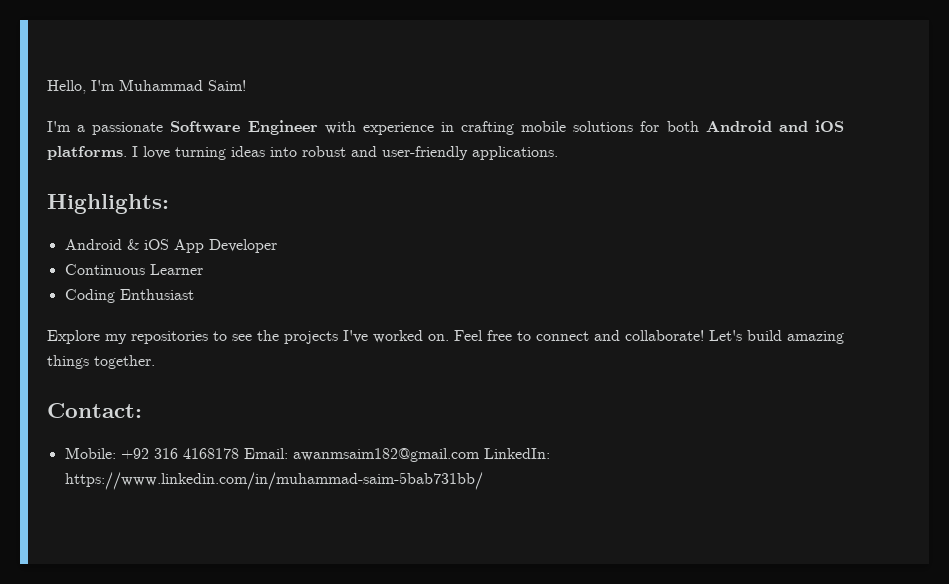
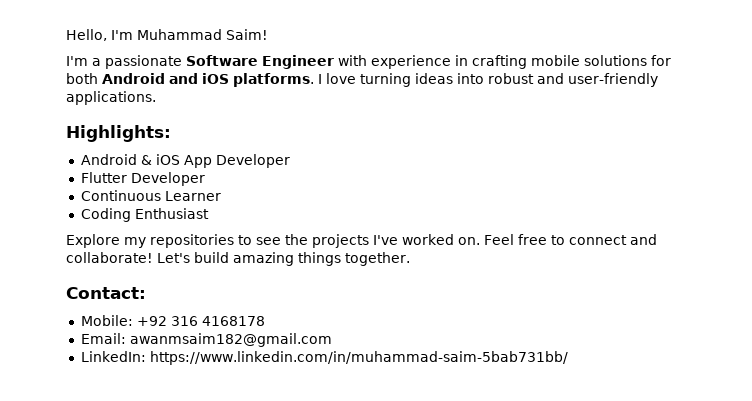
+ Flutter Developer
- Mobile: +92 316 4168178 Email: awanmsaim182@gmail.com LinkedIn: https://www.linkedin.com/in/muhammad-saim-5bab731bb/
+ Mobile: +92 316 4168178
+ Email: awanmsaim182@gmail.com
+ LinkedIn: https://www.linkedin.com/in/muhammad-saim-5bab731bb/

